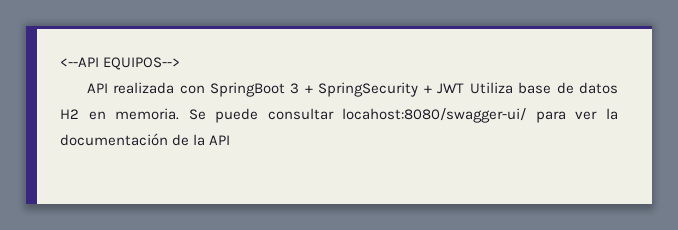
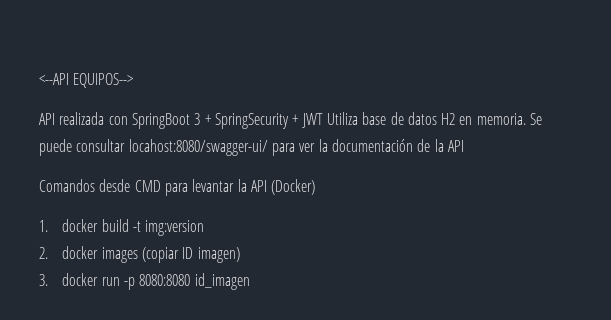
+ Comandos desde CMD para levantar la API (Docker)
+ 1. docker build -t img:version
+ 2. docker images (copiar ID imagen)
+ 3. docker run -p 8080:8080 id_imagen

